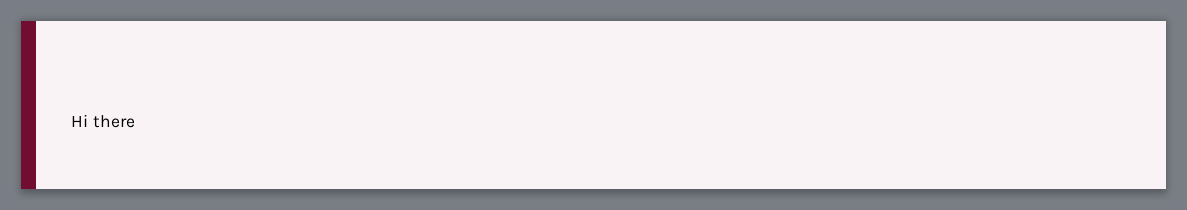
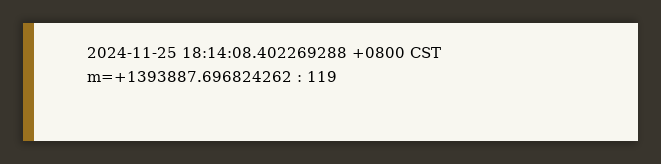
- Hi there
+ 2024-11-25 18:14:08.402269288 +0800 CST m=+1393887.696824262 : 119

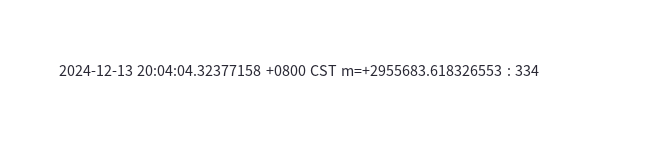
- 2024-11-25 18:14:08.402269288 +0800 CST m=+1393887.696824262 : 119
+ 2024-12-13 20:04:04.32377158 +0800 CST m=+2955683.618326553 : 334

